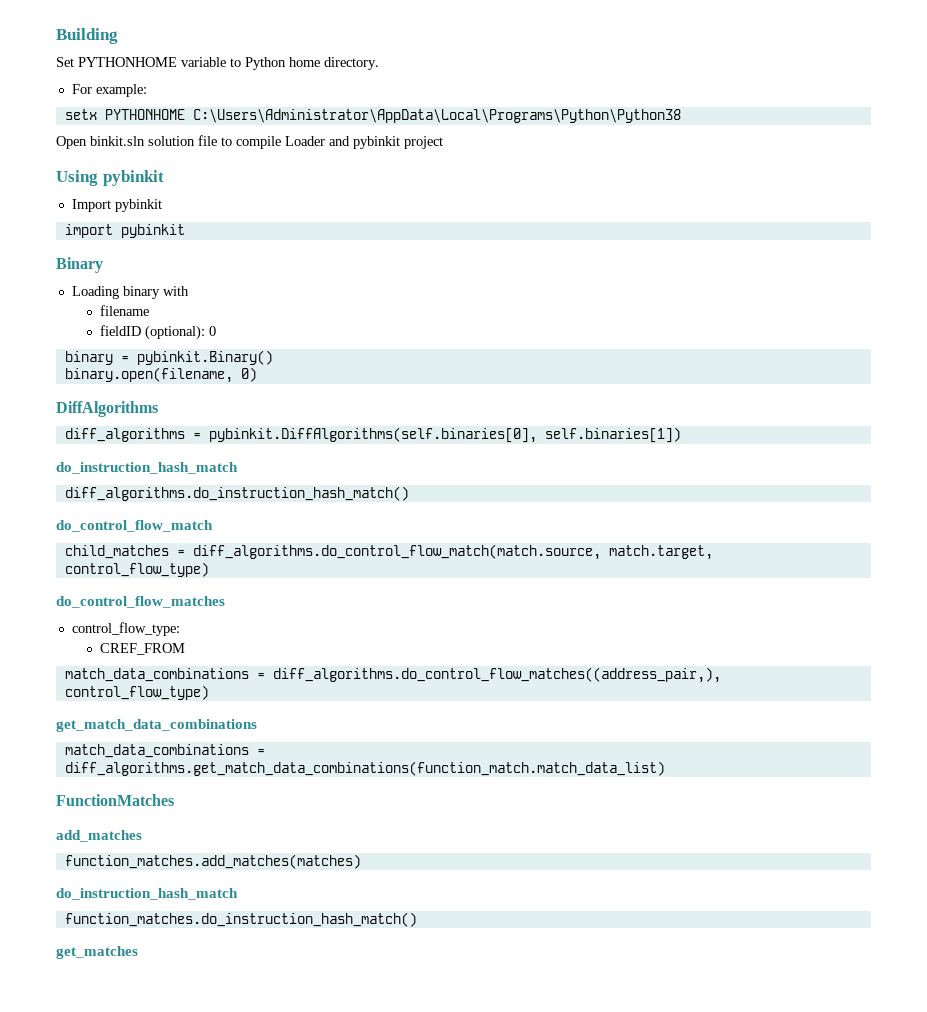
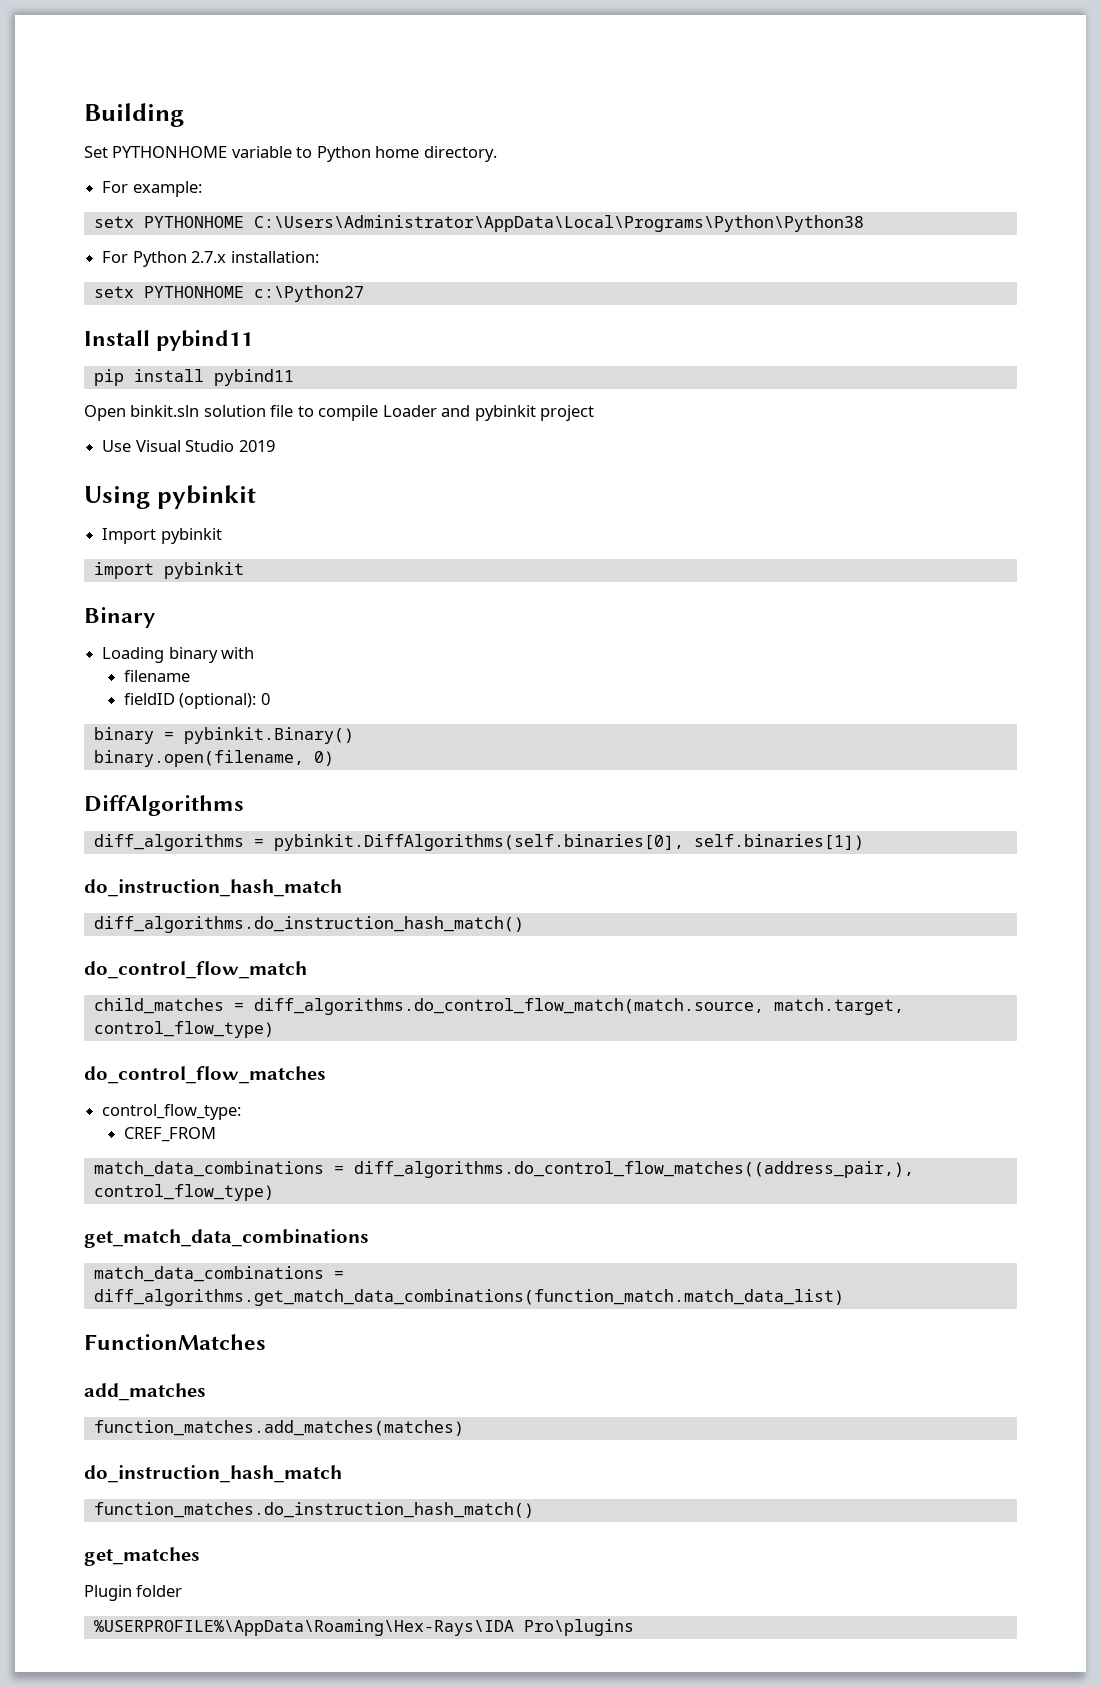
+ For Python 2.7.x installation:
+ setx PYTHONHOME c:\Python27
+ Install pybind11
+ pip install pybind11
+ Use Visual Studio 2019
+ Plugin folder
+ %USERPROFILE%\AppData\Roaming\Hex-Rays\IDA Pro\plugins

